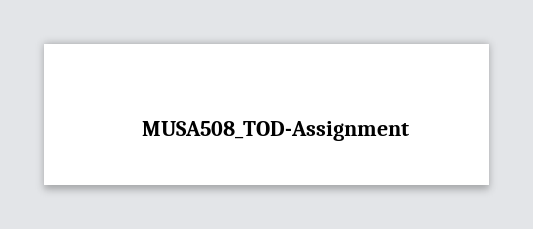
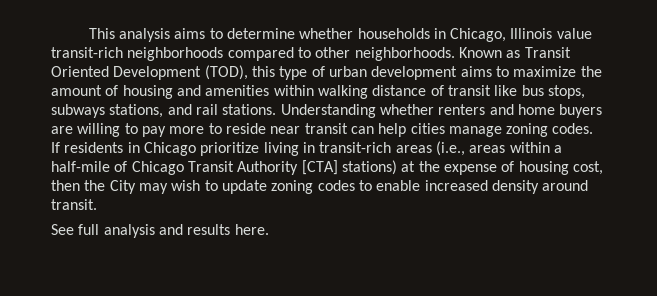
- MUSA508_TOD-Assignment
+ This analysis aims to determine whether households in Chicago, Illinois value transit-rich neighborhoods compared to other neighborhoods. Known as Transit Oriented Development (TOD), this type of urban development aims to maximize the amount of housing and amenities within walking distance of transit like bus stops, subways stations, and rail stations. Understanding whether renters and home buyers are willing to pay more to reside near transit can help cities manage zoning codes. If residents in Chicago prioritize living in transit-rich areas (i.e., areas within a half-mile of Chicago Transit Authority [CTA] stations) at the expense of housing cost, then the City may wish to update zoning codes to enable increased density around transit.
+ See full analysis and results here.

